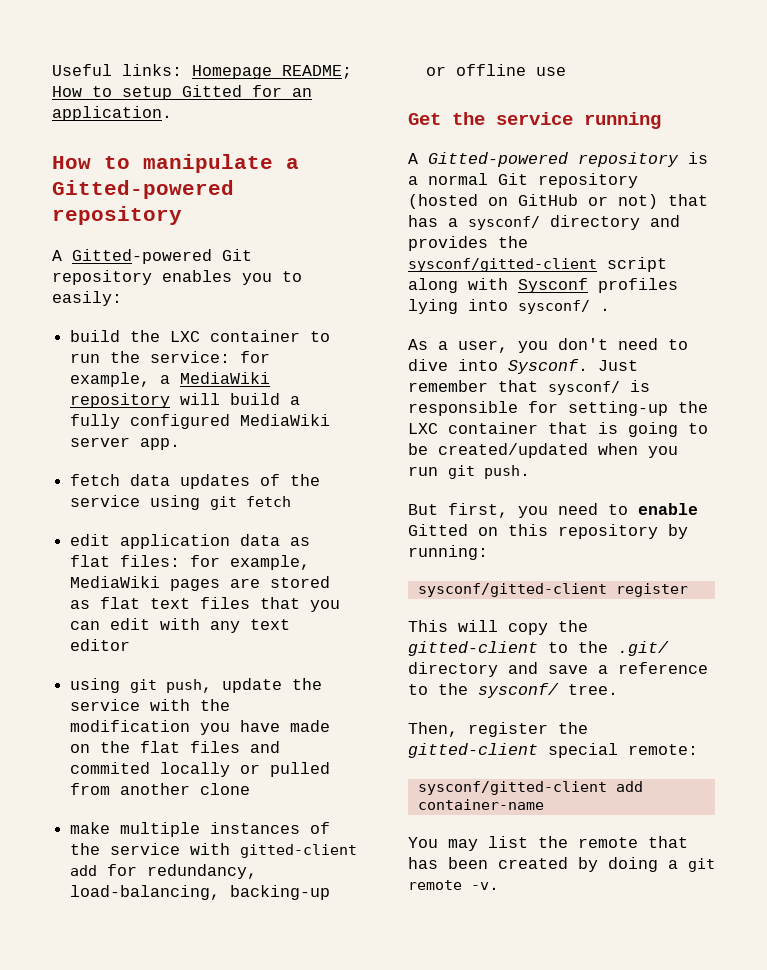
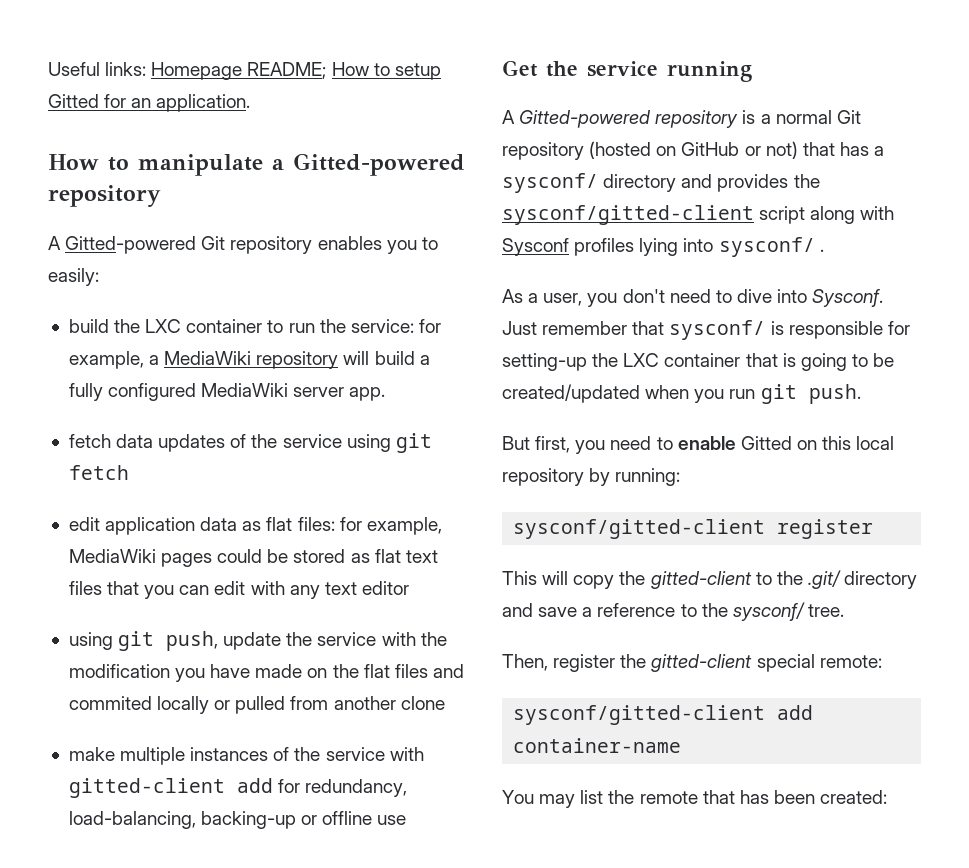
- edit application data as flat files: for example, MediaWiki pages are stored as flat text files that you can edit with any text editor
+ edit application data as flat files: for example, MediaWiki pages could be stored as flat text files that you can edit with any text editor
- But first, you need to enable Gitted on this repository by running:
+ But first, you need to enable Gitted on this local repository by running:
- You may list the remote that has been created by doing a git remote -v.
+ You may list the remote that has been created:

